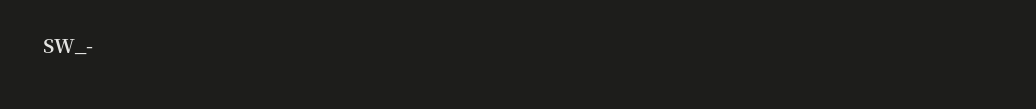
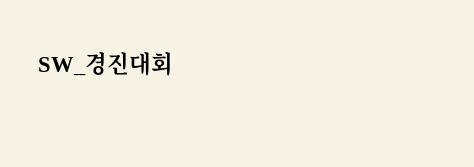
- SW_-
+ SW_경진대회

